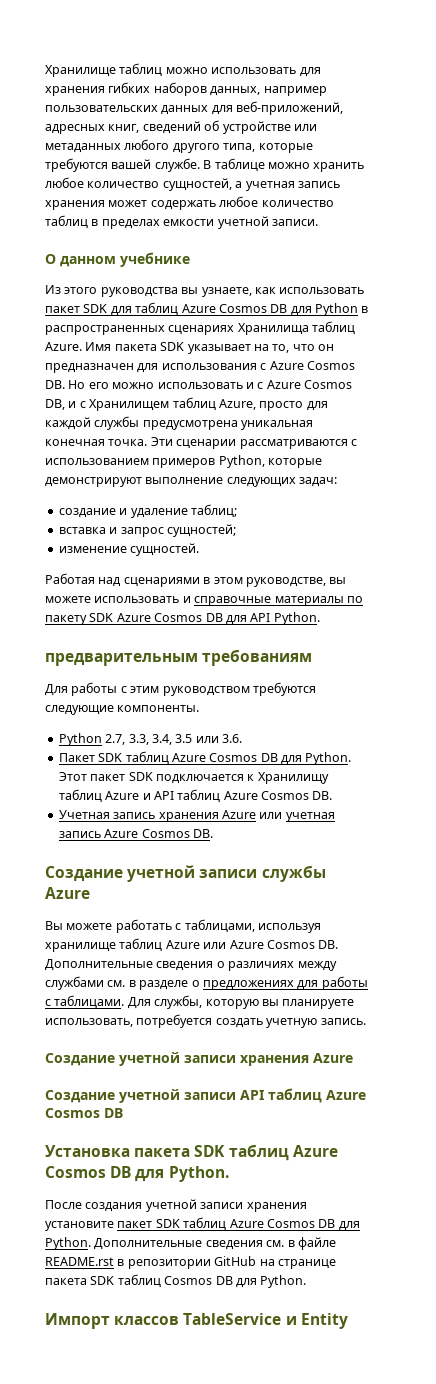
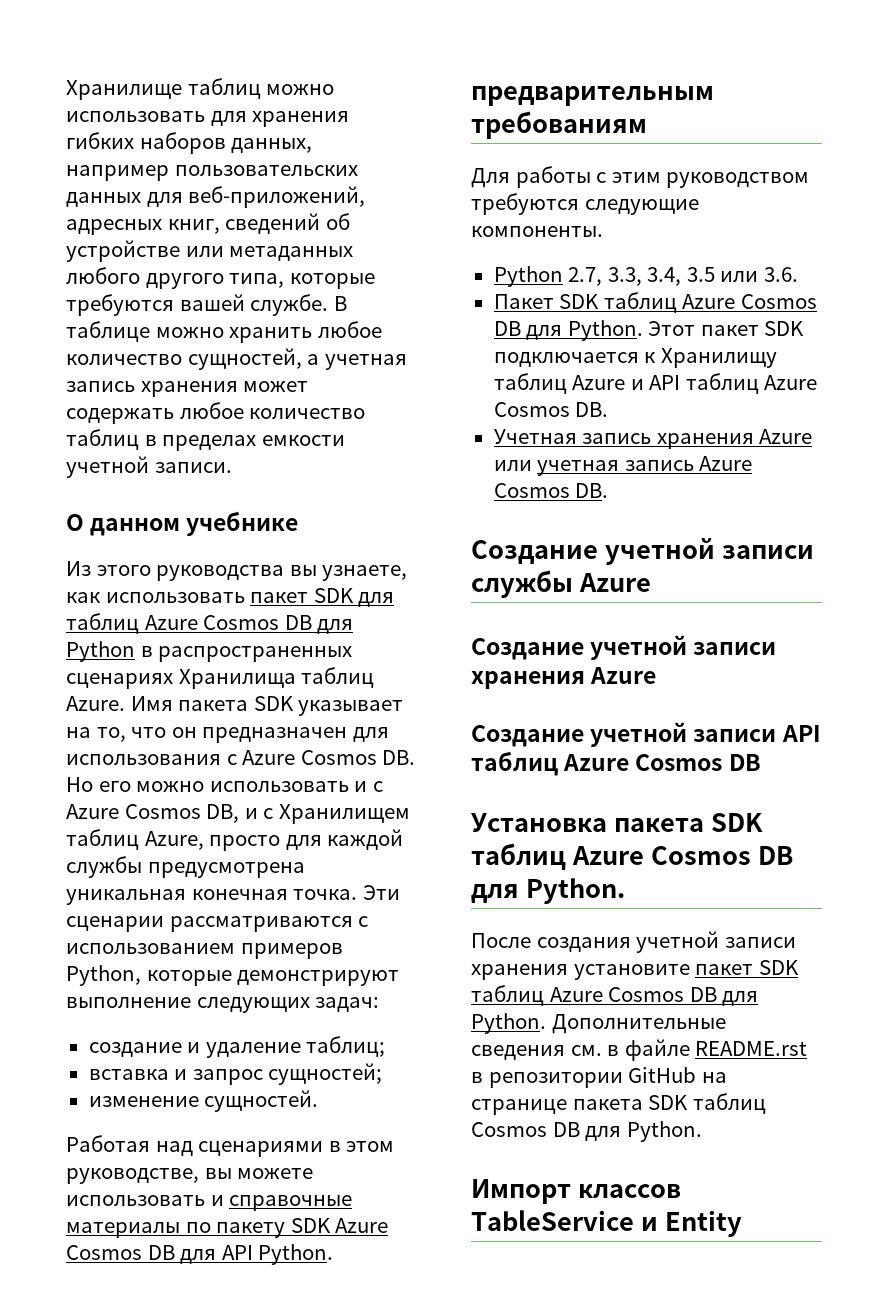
- Вы можете работать с таблицами, используя хранилище таблиц Azure или Azure Cosmos DB. Дополнительные сведения о различиях между службами см. в разделе о предложениях для работы с таблицами. Для службы, которую вы планируете использовать, потребуется создать учетную запись.

